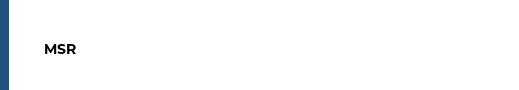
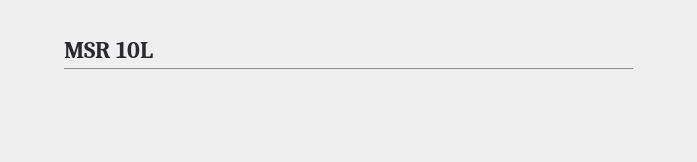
- MSR
+ MSR 10L

